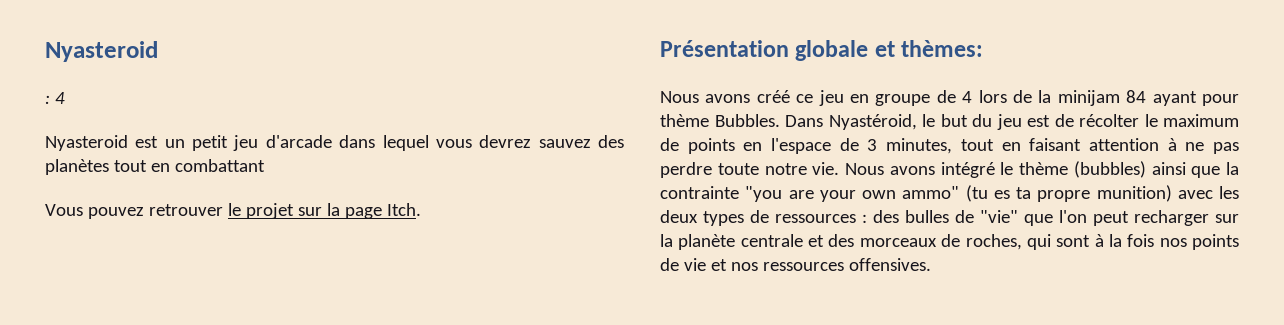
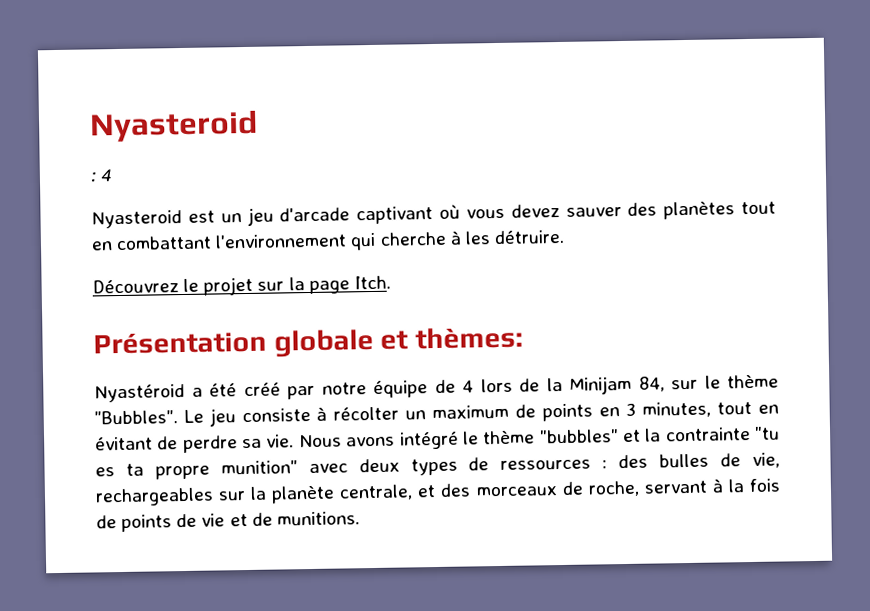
- Nyasteroid est un petit jeu d'arcade dans lequel vous devrez sauvez des planètes tout en combattant
- Vous pouvez retrouver le projet sur la page Itch.
+ Nyasteroid est un jeu d'arcade captivant où vous devez sauver des planètes tout en combattant l'environnement qui cherche à les détruire.
+ Découvrez le projet sur la page Itch.
- Nous avons créé ce jeu en groupe de 4 lors de la minijam 84 ayant pour thème Bubbles. Dans Nyastéroid, le but du jeu est de récolter le maximum de points en l'espace de 3 minutes, tout en faisant attention à ne pas perdre toute notre vie.
+ Nyastéroid a été créé par notre équipe de 4 lors de la Minijam 84, sur le thème "Bubbles". Le jeu consiste à récolter un maximum de points en 3 minutes, tout en évitant de perdre sa vie.
- Nous avons intégré le thème (bubbles) ainsi que la contrainte "you are your own ammo" (tu es ta propre munition) avec les deux types de ressources : des bulles de "vie" que l'on peut recharger sur la planète centrale et des morceaux de roches, qui sont à la fois nos points de vie et nos ressources offensives.
+ Nous avons intégré le thème "bubbles" et la contrainte "tu es ta propre munition" avec deux types de ressources : des bulles de vie, rechargeables sur la planète centrale, et des morceaux de roche, servant à la fois de points de vie et de munitions.

